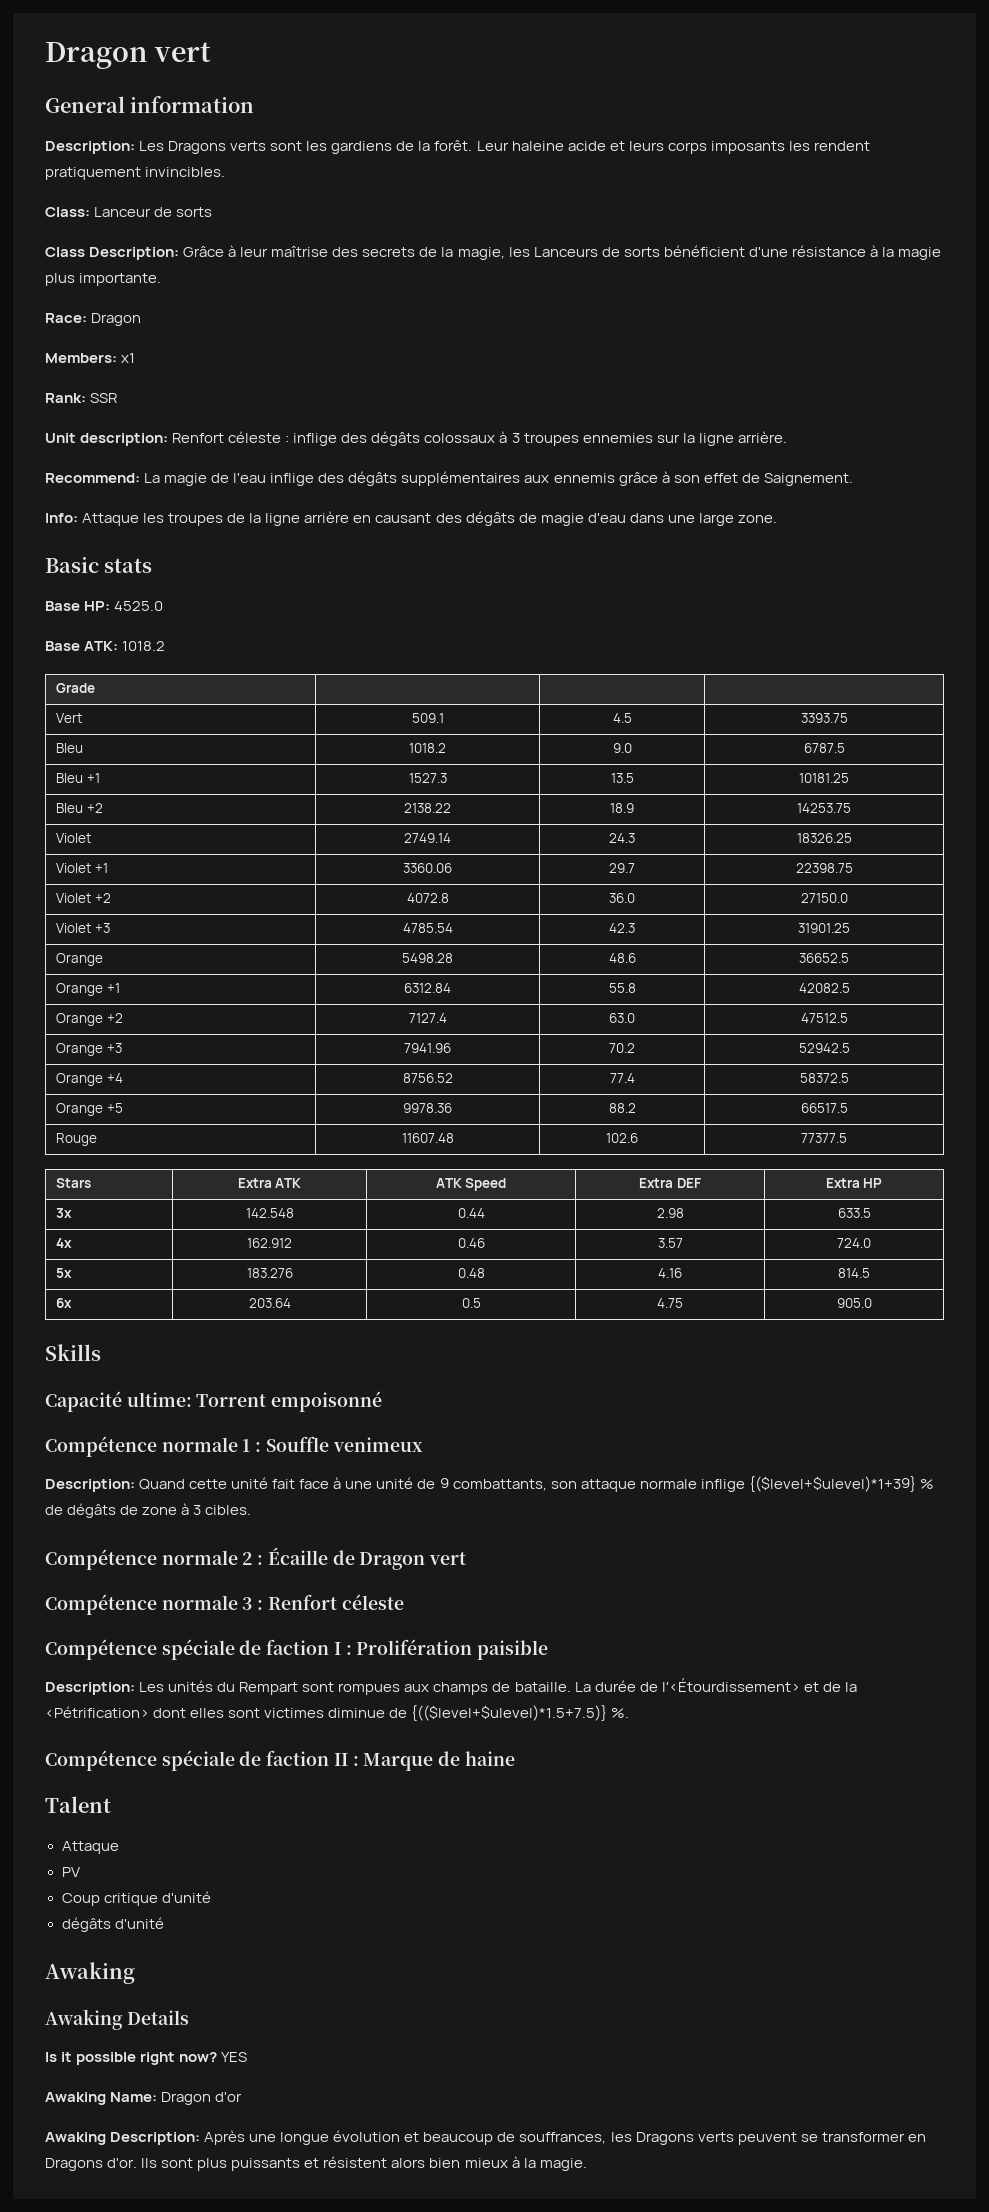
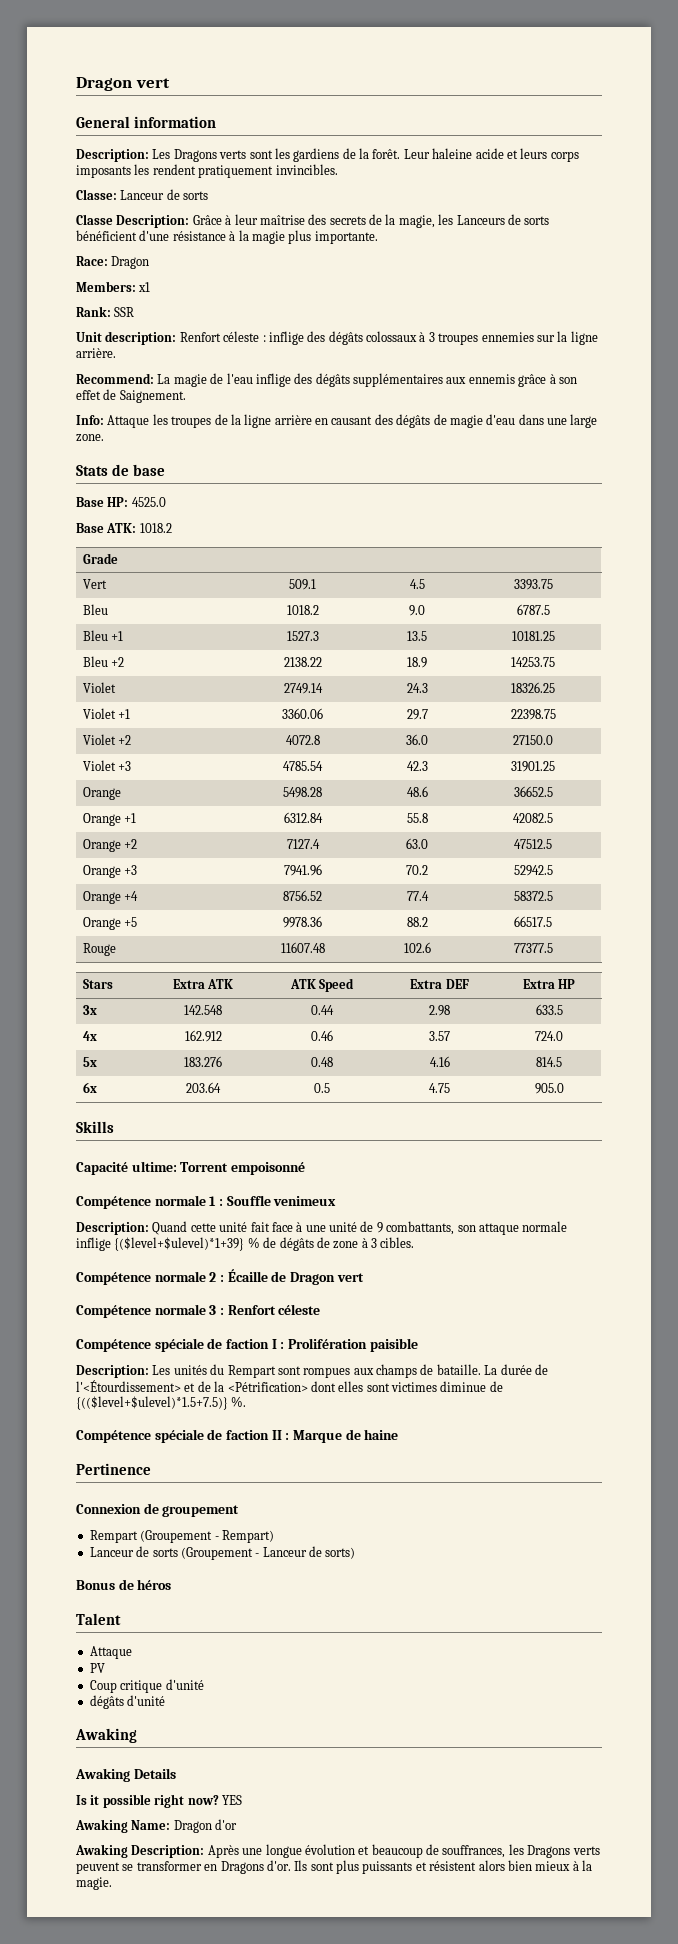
- Class: Lanceur de sorts
+ Classe: Lanceur de sorts
- Class Description: Grâce à leur maîtrise des secrets de la magie, les Lanceurs de sorts bénéficient d'une résistance à la magie plus importante.
+ Classe Description: Grâce à leur maîtrise des secrets de la magie, les Lanceurs de sorts bénéficient d'une résistance à la magie plus importante.
- Basic stats
+ Stats de base
+ Pertinence
+ Connexion de groupement
+ Rempart (Groupement - Rempart)
+ Lanceur de sorts (Groupement - Lanceur de sorts)
+ Bonus de héros

